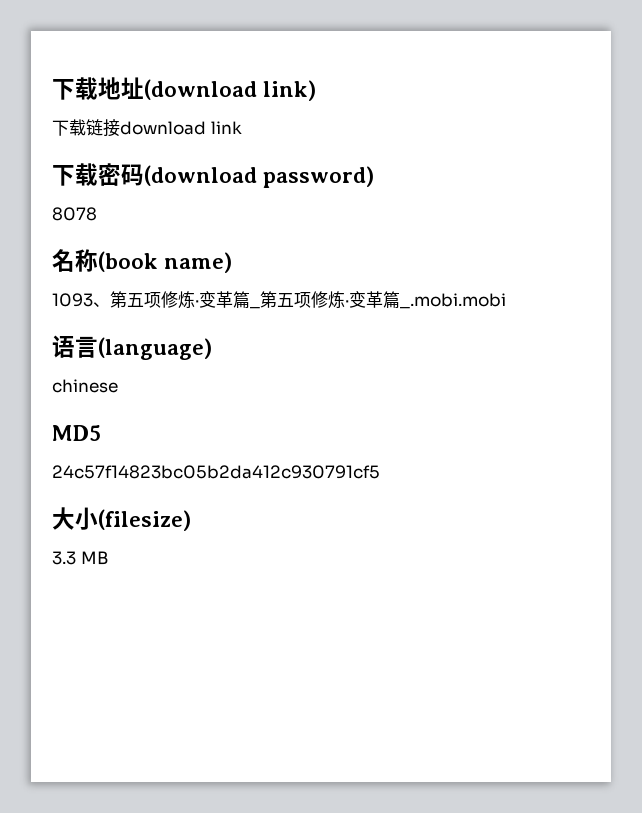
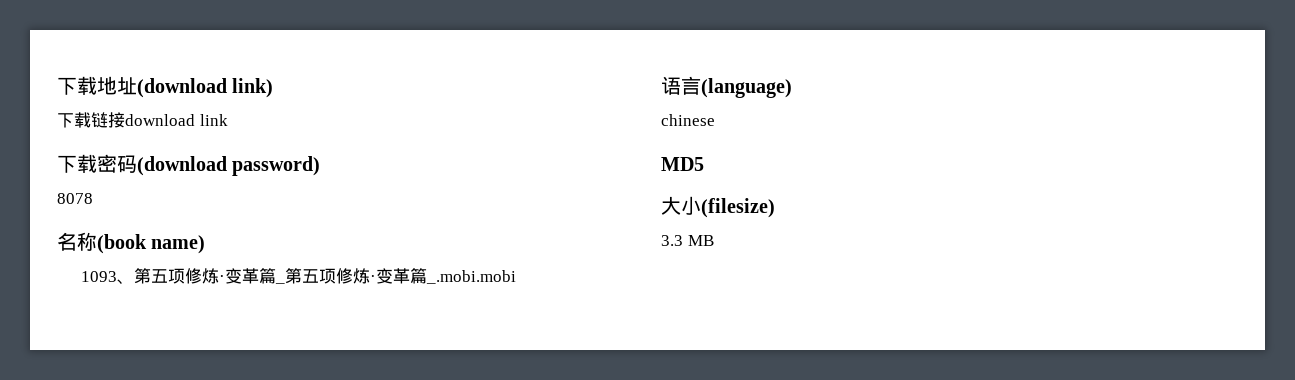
- 24c57f14823bc05b2da412c930791cf5

